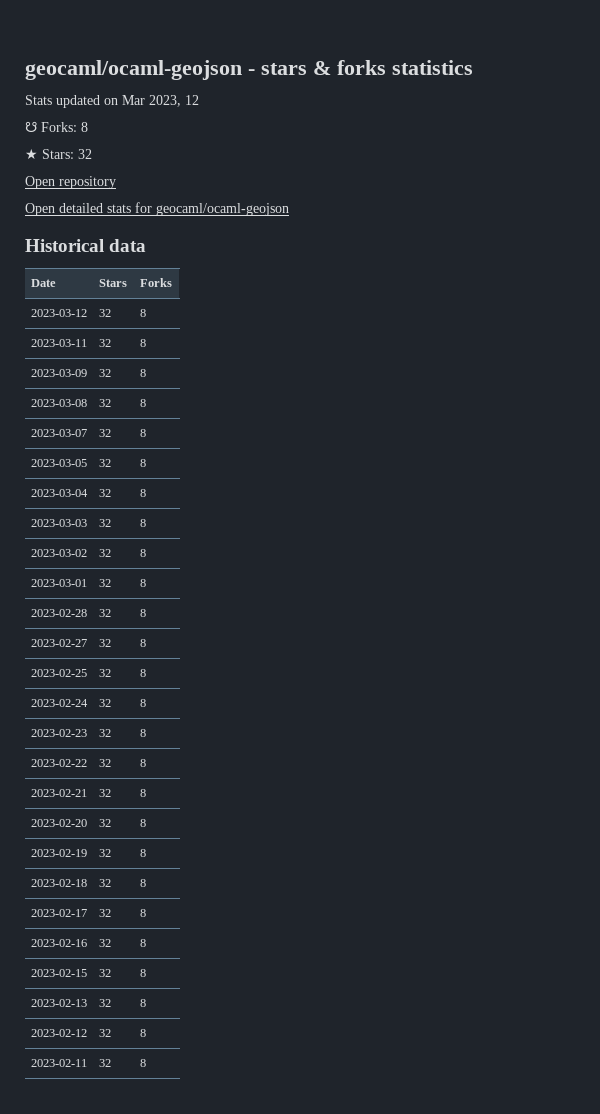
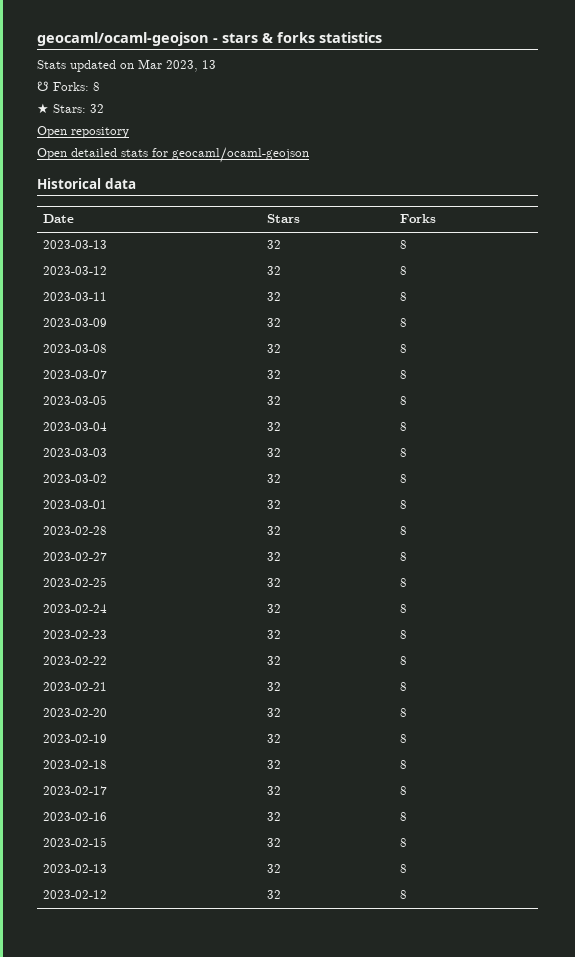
- Stats updated on Mar 2023, 12
+ Stats updated on Mar 2023, 13
+ 2023-03-13 | 32 | 8
- 2023-02-11 | 32 | 8

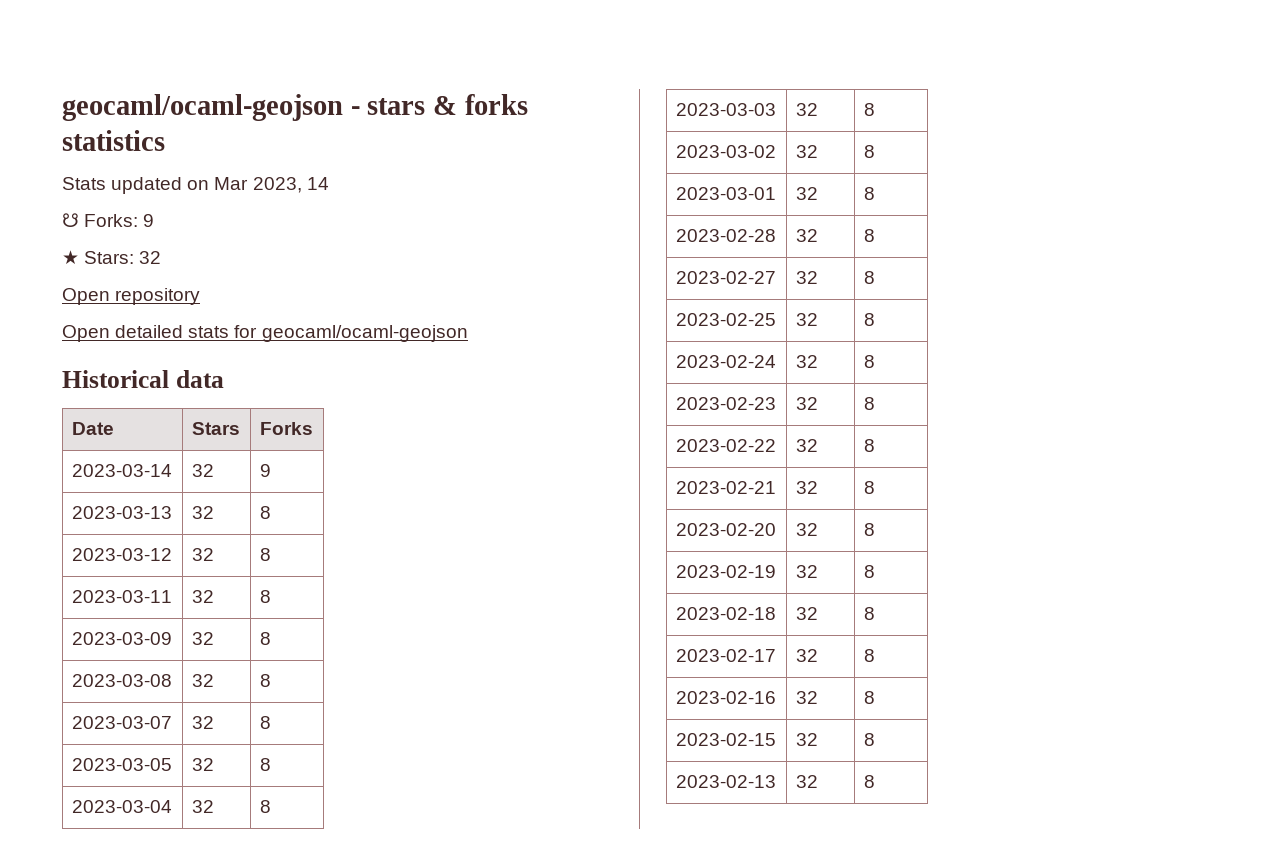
- Stats updated on Mar 2023, 13
+ Stats updated on Mar 2023, 14
- ☋ Forks: 8
+ ☋ Forks: 9
+ 2023-03-14 | 32 | 9
- 2023-02-12 | 32 | 8

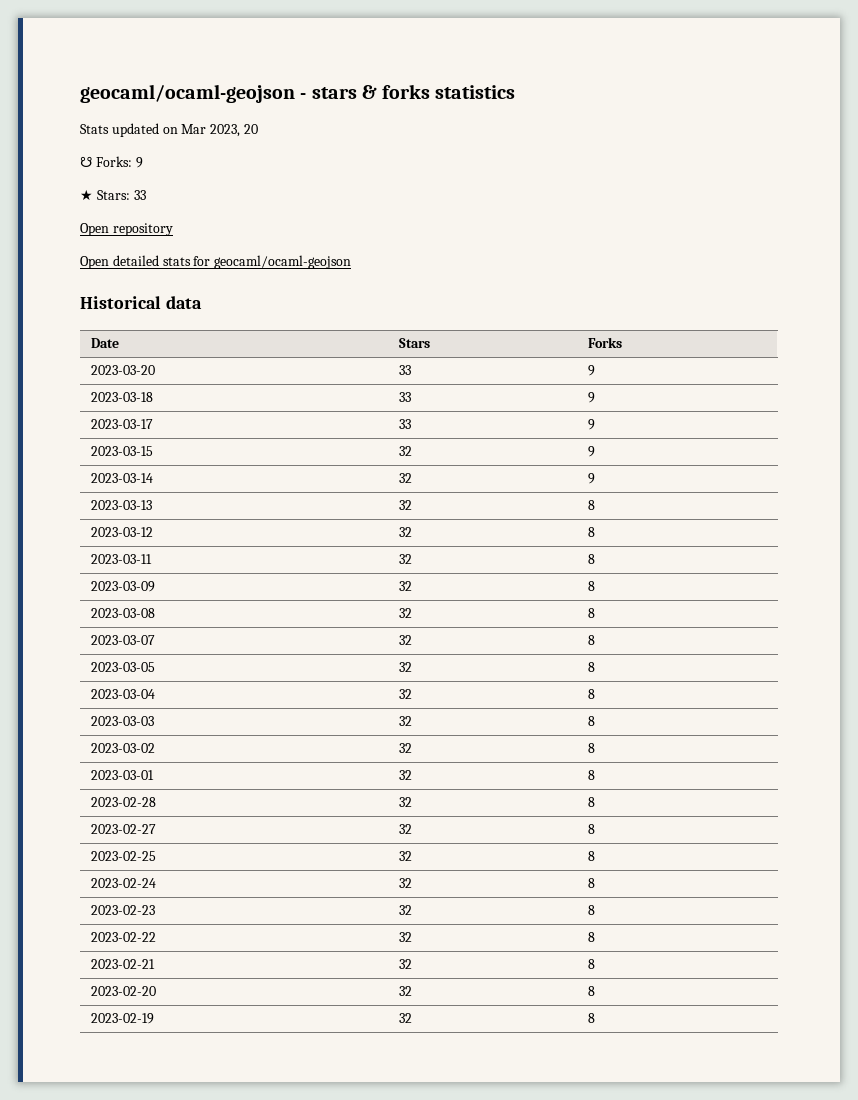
- Stats updated on Mar 2023, 14
+ Stats updated on Mar 2023, 20
- ★ Stars: 32
+ ★ Stars: 33
+ 2023-03-20 | 33 | 9
+ 2023-03-18 | 33 | 9
+ 2023-03-17 | 33 | 9
+ 2023-03-15 | 32 | 9
- 2023-02-18 | 32 | 8
- 2023-02-17 | 32 | 8
- 2023-02-16 | 32 | 8
- 2023-02-15 | 32 | 8
- 2023-02-13 | 32 | 8

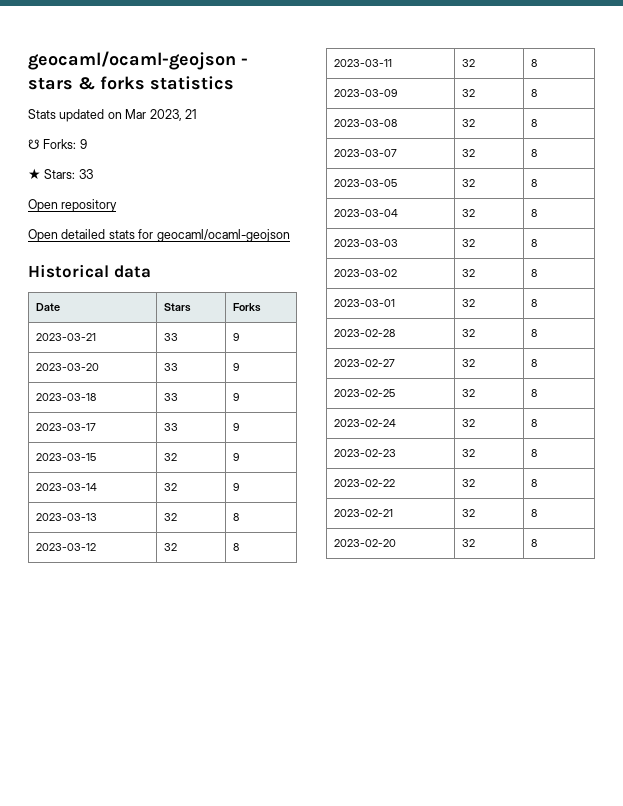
- Stats updated on Mar 2023, 20
+ Stats updated on Mar 2023, 21
+ 2023-03-21 | 33 | 9
- 2023-02-19 | 32 | 8

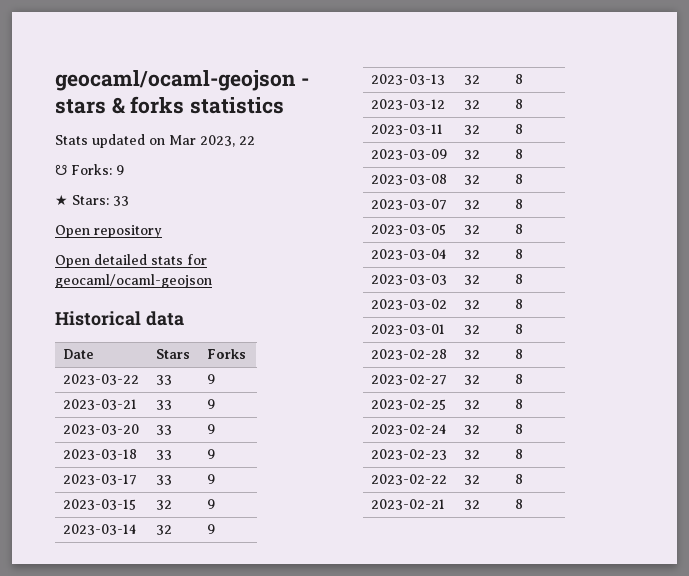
- Stats updated on Mar 2023, 21
+ Stats updated on Mar 2023, 22
+ 2023-03-22 | 33 | 9
- 2023-02-20 | 32 | 8

